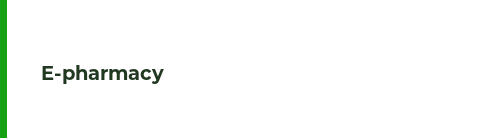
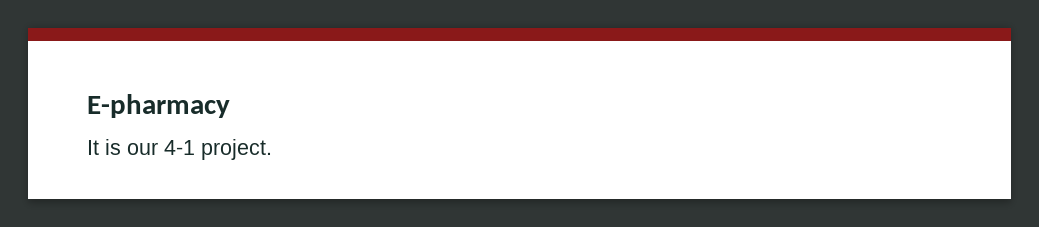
+ It is our 4-1 project.

